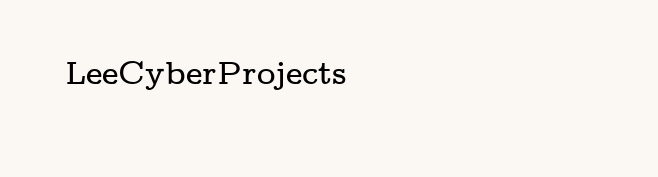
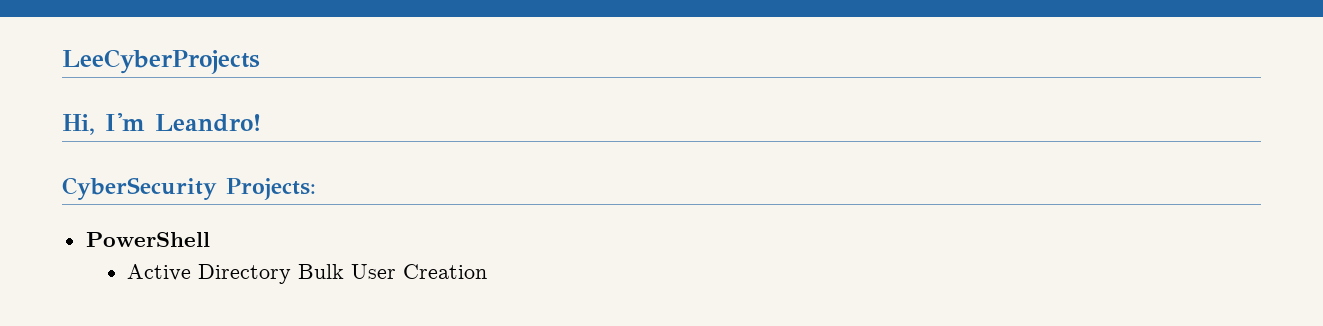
+ Hi, I'm Leandro!
+ CyberSecurity Projects:
+ PowerShell
+ Active Directory Bulk User Creation

